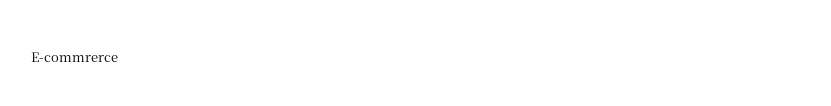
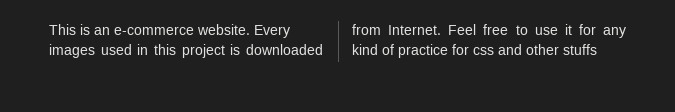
- E-commrerce
+ This is an e-commerce website. Every images used in this project is downloaded from Internet. Feel free to use it for any kind of practice for css and other stuffs

